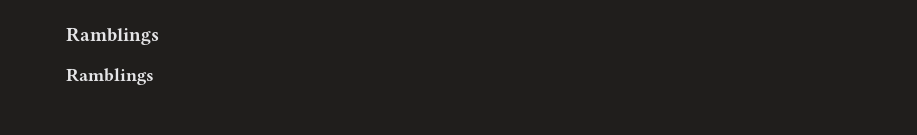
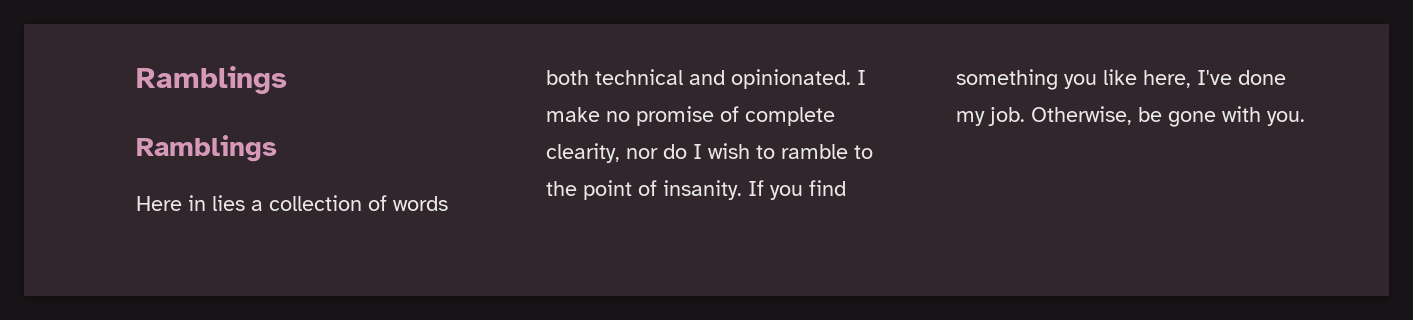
+ Here in lies a collection of words both technical and opinionated. I make no promise of complete clearity, nor do I wish to ramble to the point of insanity. If you find something you like here, I've done my job. Otherwise, be gone with you.

